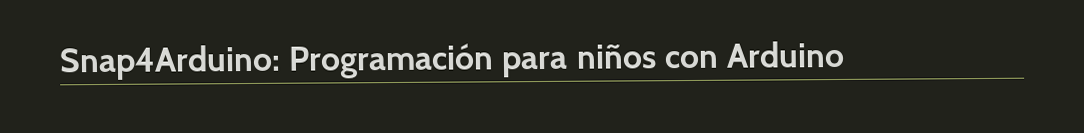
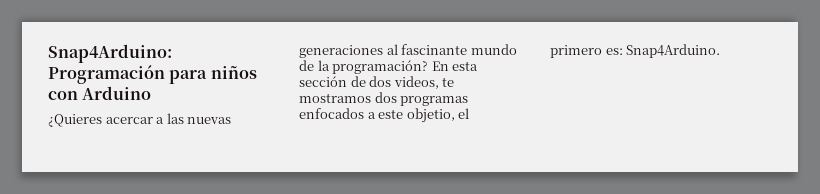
+ ¿Quieres acercar a las nuevas generaciones al fascinante mundo de la programación? En esta sección de dos videos, te mostramos dos programas enfocados a este objetio, el primero es: Snap4Arduino.

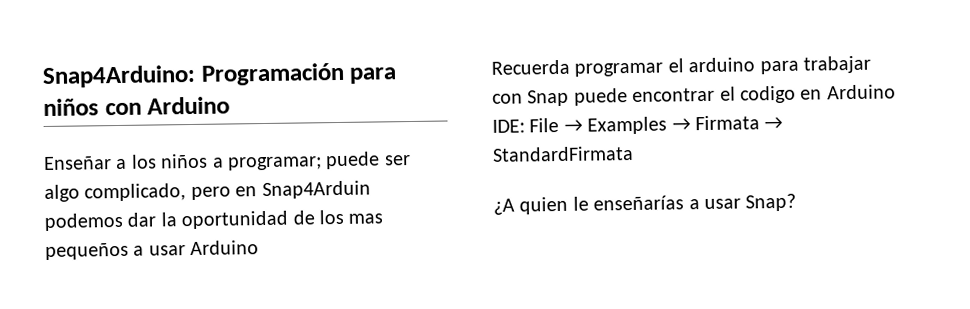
- ¿Quieres acercar a las nuevas generaciones al fascinante mundo de la programación? En esta sección de dos videos, te mostramos dos programas enfocados a este objetio, el primero es: Snap4Arduino.
+ Enseñar a los niños a programar; puede ser algo complicado, pero en Snap4Arduin podemos dar la oportunidad de los mas pequeños a usar Arduino
+ Recuerda programar el arduino para trabajar con Snap puede encontrar el codigo en Arduino IDE: File → Examples → Firmata → StandardFirmata
+ ¿A quien le enseñarías a usar Snap?

